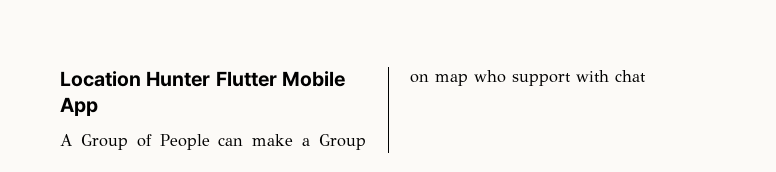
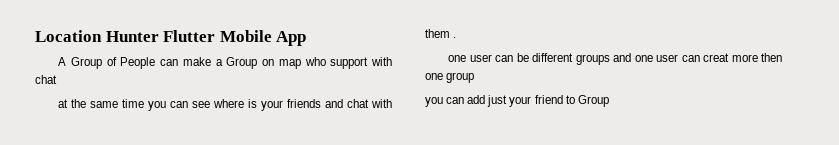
+ at the same time you can see where is your friends and chat with them .
+ one user can be different groups and one user can creat more then one group
+ you can add just your friend to Group

